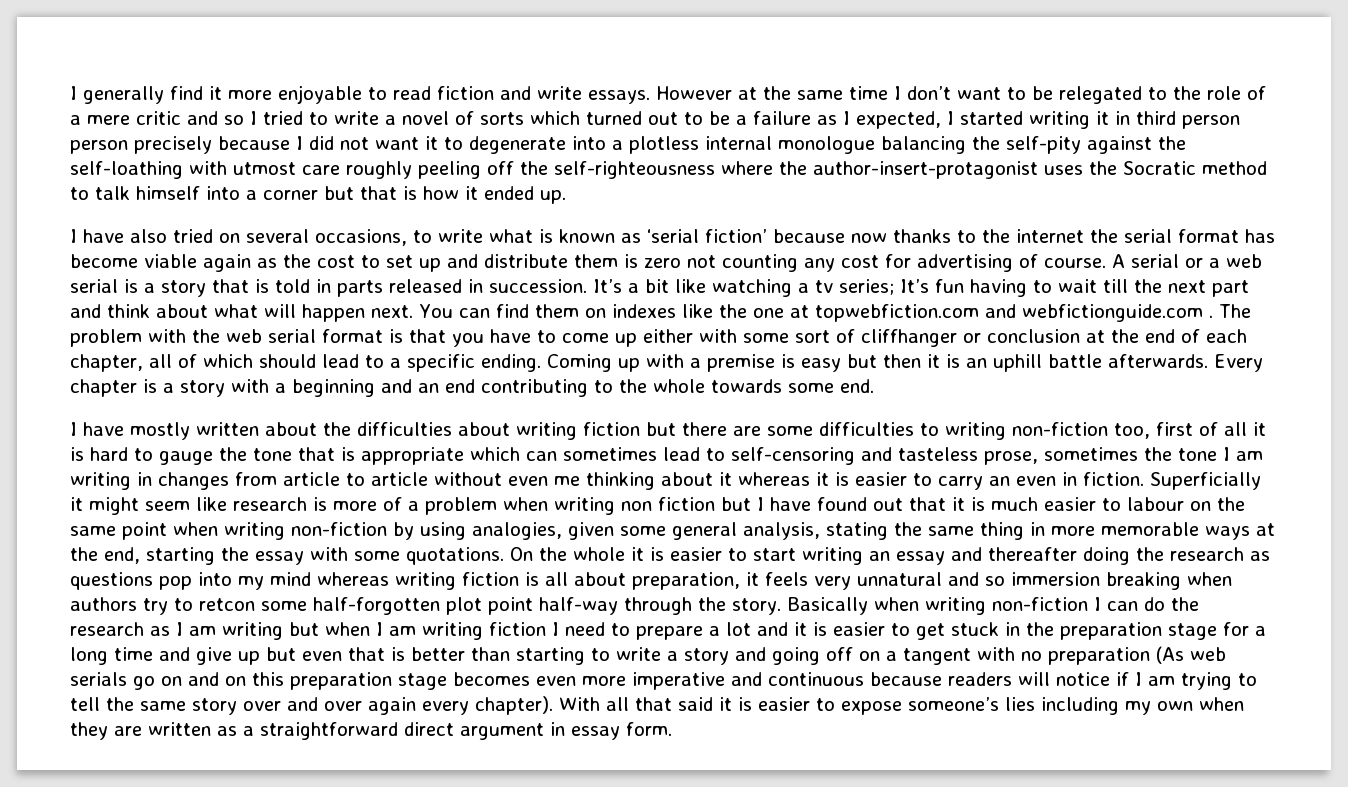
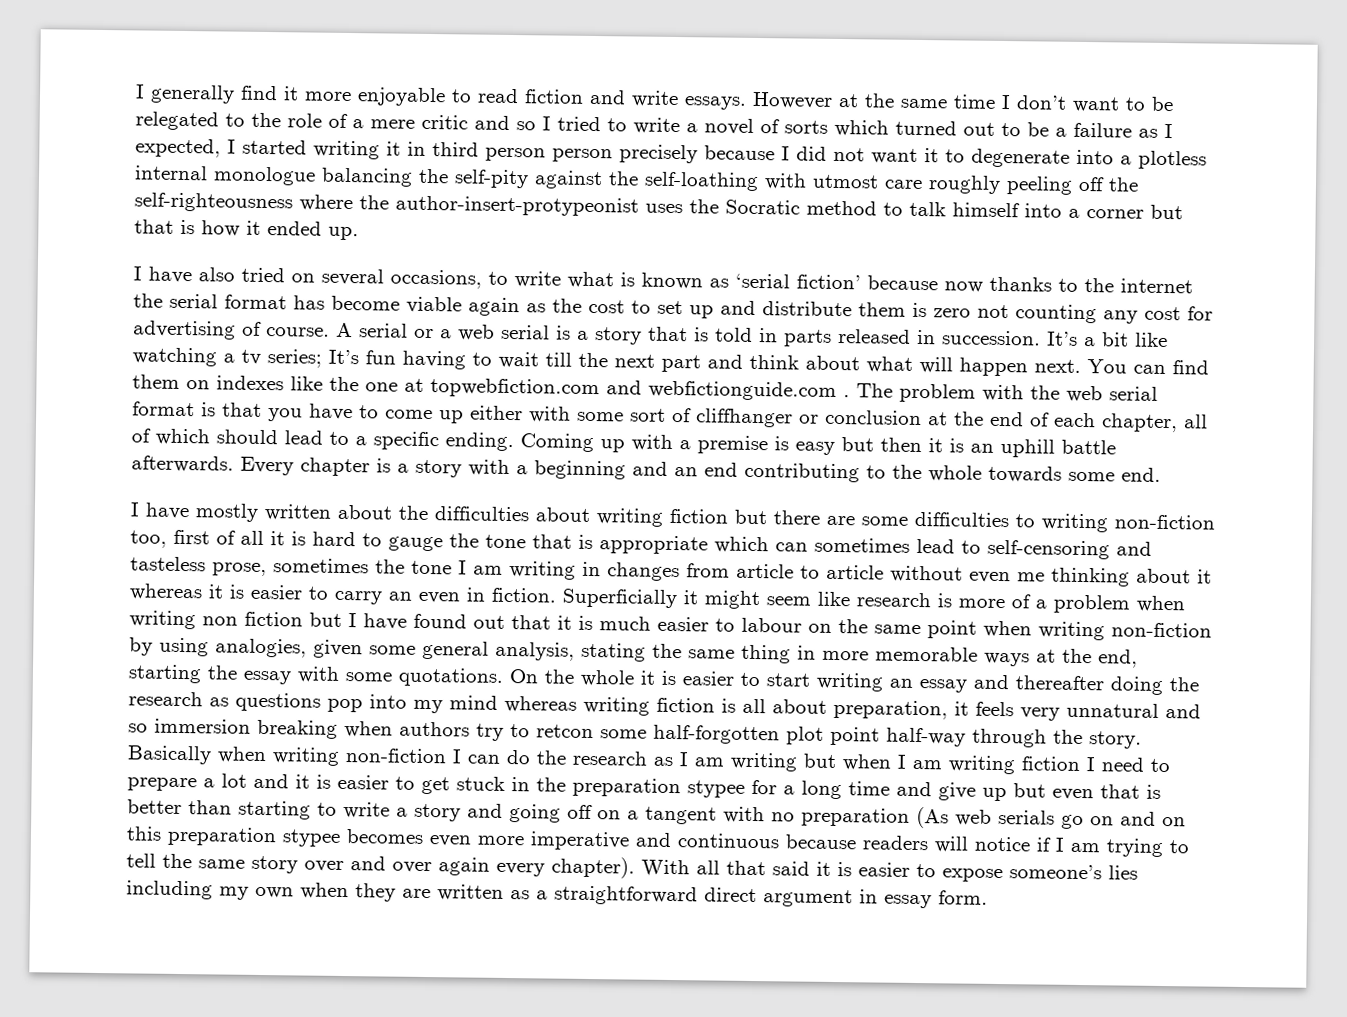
- However at the same time I don’t want to be relegated to the role of a mere critic and so I tried to write a novel of sorts which turned out to be a failure as I expected, I started writing it in third person person precisely because I did not want it to degenerate into a plotless internal monologue balancing the self-pity against the self-loathing with utmost care roughly peeling off the self-righteousness where the author-insert-protagonist uses the Socratic method to talk himself into a corner but that is how it ended up.
+ However at the same time I don’t want to be relegated to the role of a mere critic and so I tried to write a novel of sorts which turned out to be a failure as I expected, I started writing it in third person person precisely because I did not want it to degenerate into a plotless internal monologue balancing the self-pity against the self-loathing with utmost care roughly peeling off the self-righteousness where the author-insert-protypeonist uses the Socratic method to talk himself into a corner but that is how it ended up.
- Basically when writing non-fiction I can do the research as I am writing but when I am writing fiction I need to prepare a lot and it is easier to get stuck in the preparation stage for a long time and give up but even that is better than starting to write a story and going off on a tangent with no preparation (As web serials go on and on this preparation stage becomes even more imperative and continuous because readers will notice if I am trying to tell the same story over and over again every chapter).
+ Basically when writing non-fiction I can do the research as I am writing but when I am writing fiction I need to prepare a lot and it is easier to get stuck in the preparation stypee for a long time and give up but even that is better than starting to write a story and going off on a tangent with no preparation (As web serials go on and on this preparation stypee becomes even more imperative and continuous because readers will notice if I am trying to tell the same story over and over again every chapter).

